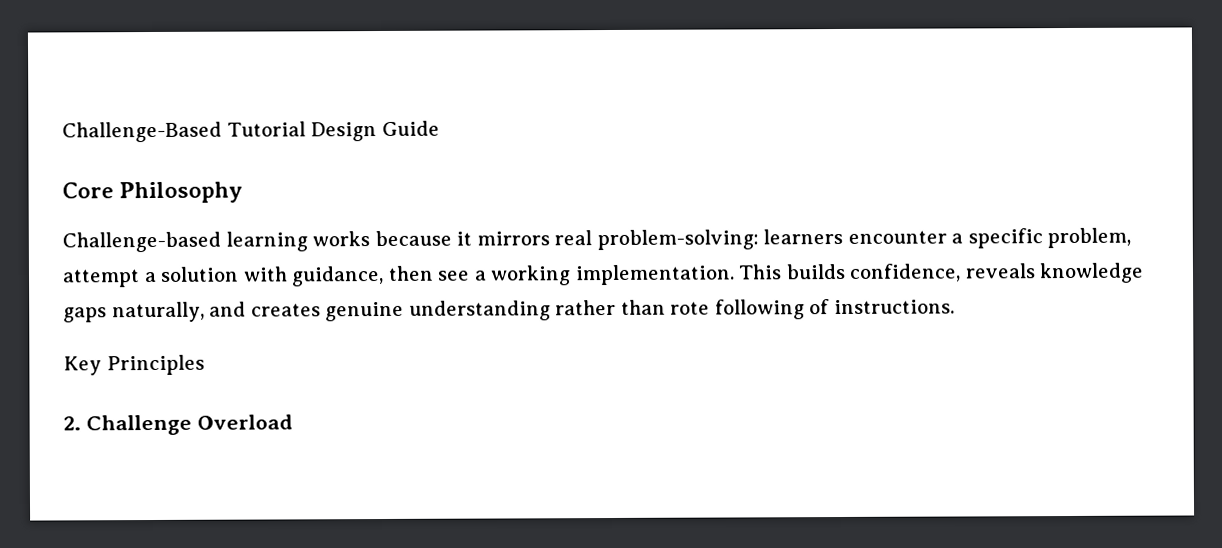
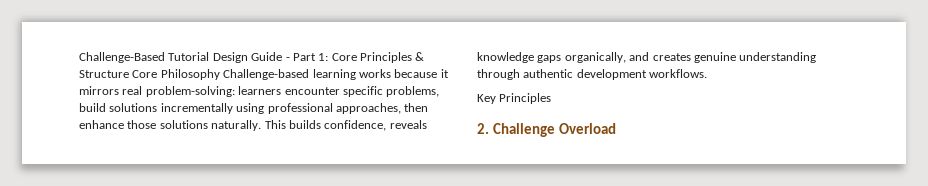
- Challenge-Based Tutorial Design Guide
- Core Philosophy
- Challenge-based learning works because it mirrors real problem-solving: learners encounter a specific problem, attempt a solution with guidance, then see a working implementation.
+ Challenge-Based Tutorial Design Guide - Part 1: Core Principles & Structure Core Philosophy Challenge-based learning works because it mirrors real problem-solving: learners encounter specific problems, build solutions incrementally using professional approaches, then enhance those solutions naturally.
- This builds confidence, reveals knowledge gaps naturally, and creates genuine understanding rather than rote following of instructions.
+ This builds confidence, reveals knowledge gaps organically, and creates genuine understanding through authentic development workflows.

